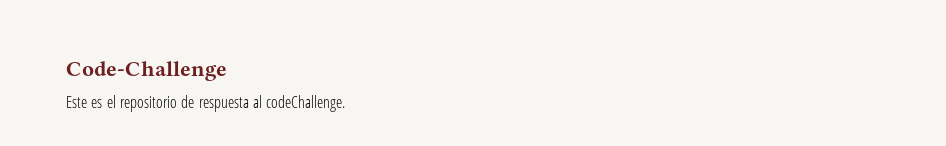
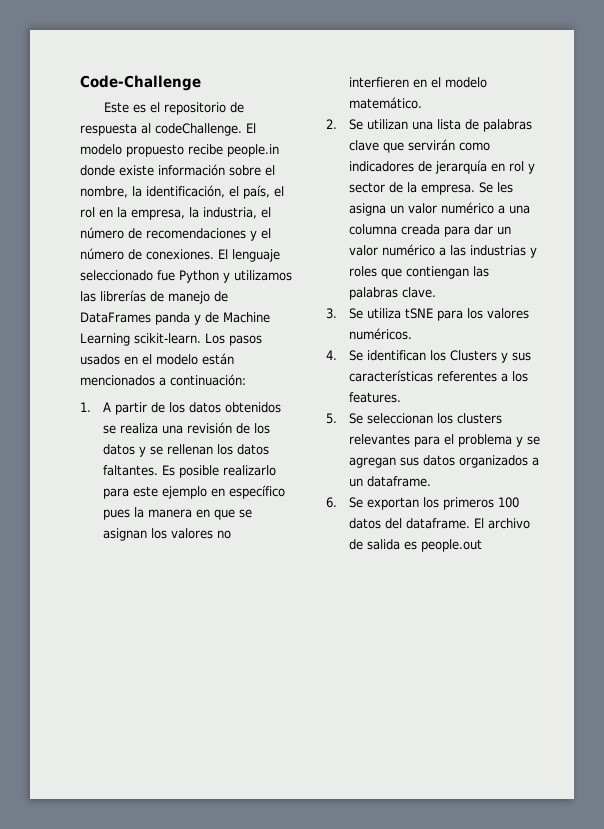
+ El modelo propuesto recibe people.in donde existe información sobre el nombre, la identificación, el país, el rol en la empresa, la industria, el número de recomendaciones y el número de conexiones. El lenguaje seleccionado fue Python y utilizamos las librerías de manejo de DataFrames panda y de Machine Learning scikit-learn. Los pasos usados en el modelo están mencionados a continuación:
+ 1. A partir de los datos obtenidos se realiza una revisión de los datos y se rellenan los datos faltantes. Es posible realizarlo para este ejemplo en específico pues la manera en que se asignan los valores no interfieren en el modelo matemático.
+ 2. Se utilizan una lista de palabras clave que servirán como indicadores de jerarquía en rol y sector de la empresa. Se les asigna un valor numérico a una columna creada para dar un valor numérico a las industrias y roles que contiengan las palabras clave.
+ 3. Se utiliza tSNE para los valores numéricos.
+ 4. Se identifican los Clusters y sus características referentes a los features.
+ 5. Se seleccionan los clusters relevantes para el problema y se agregan sus datos organizados a un dataframe.
+ 6. Se exportan los primeros 100 datos del dataframe. El archivo de salida es people.out

